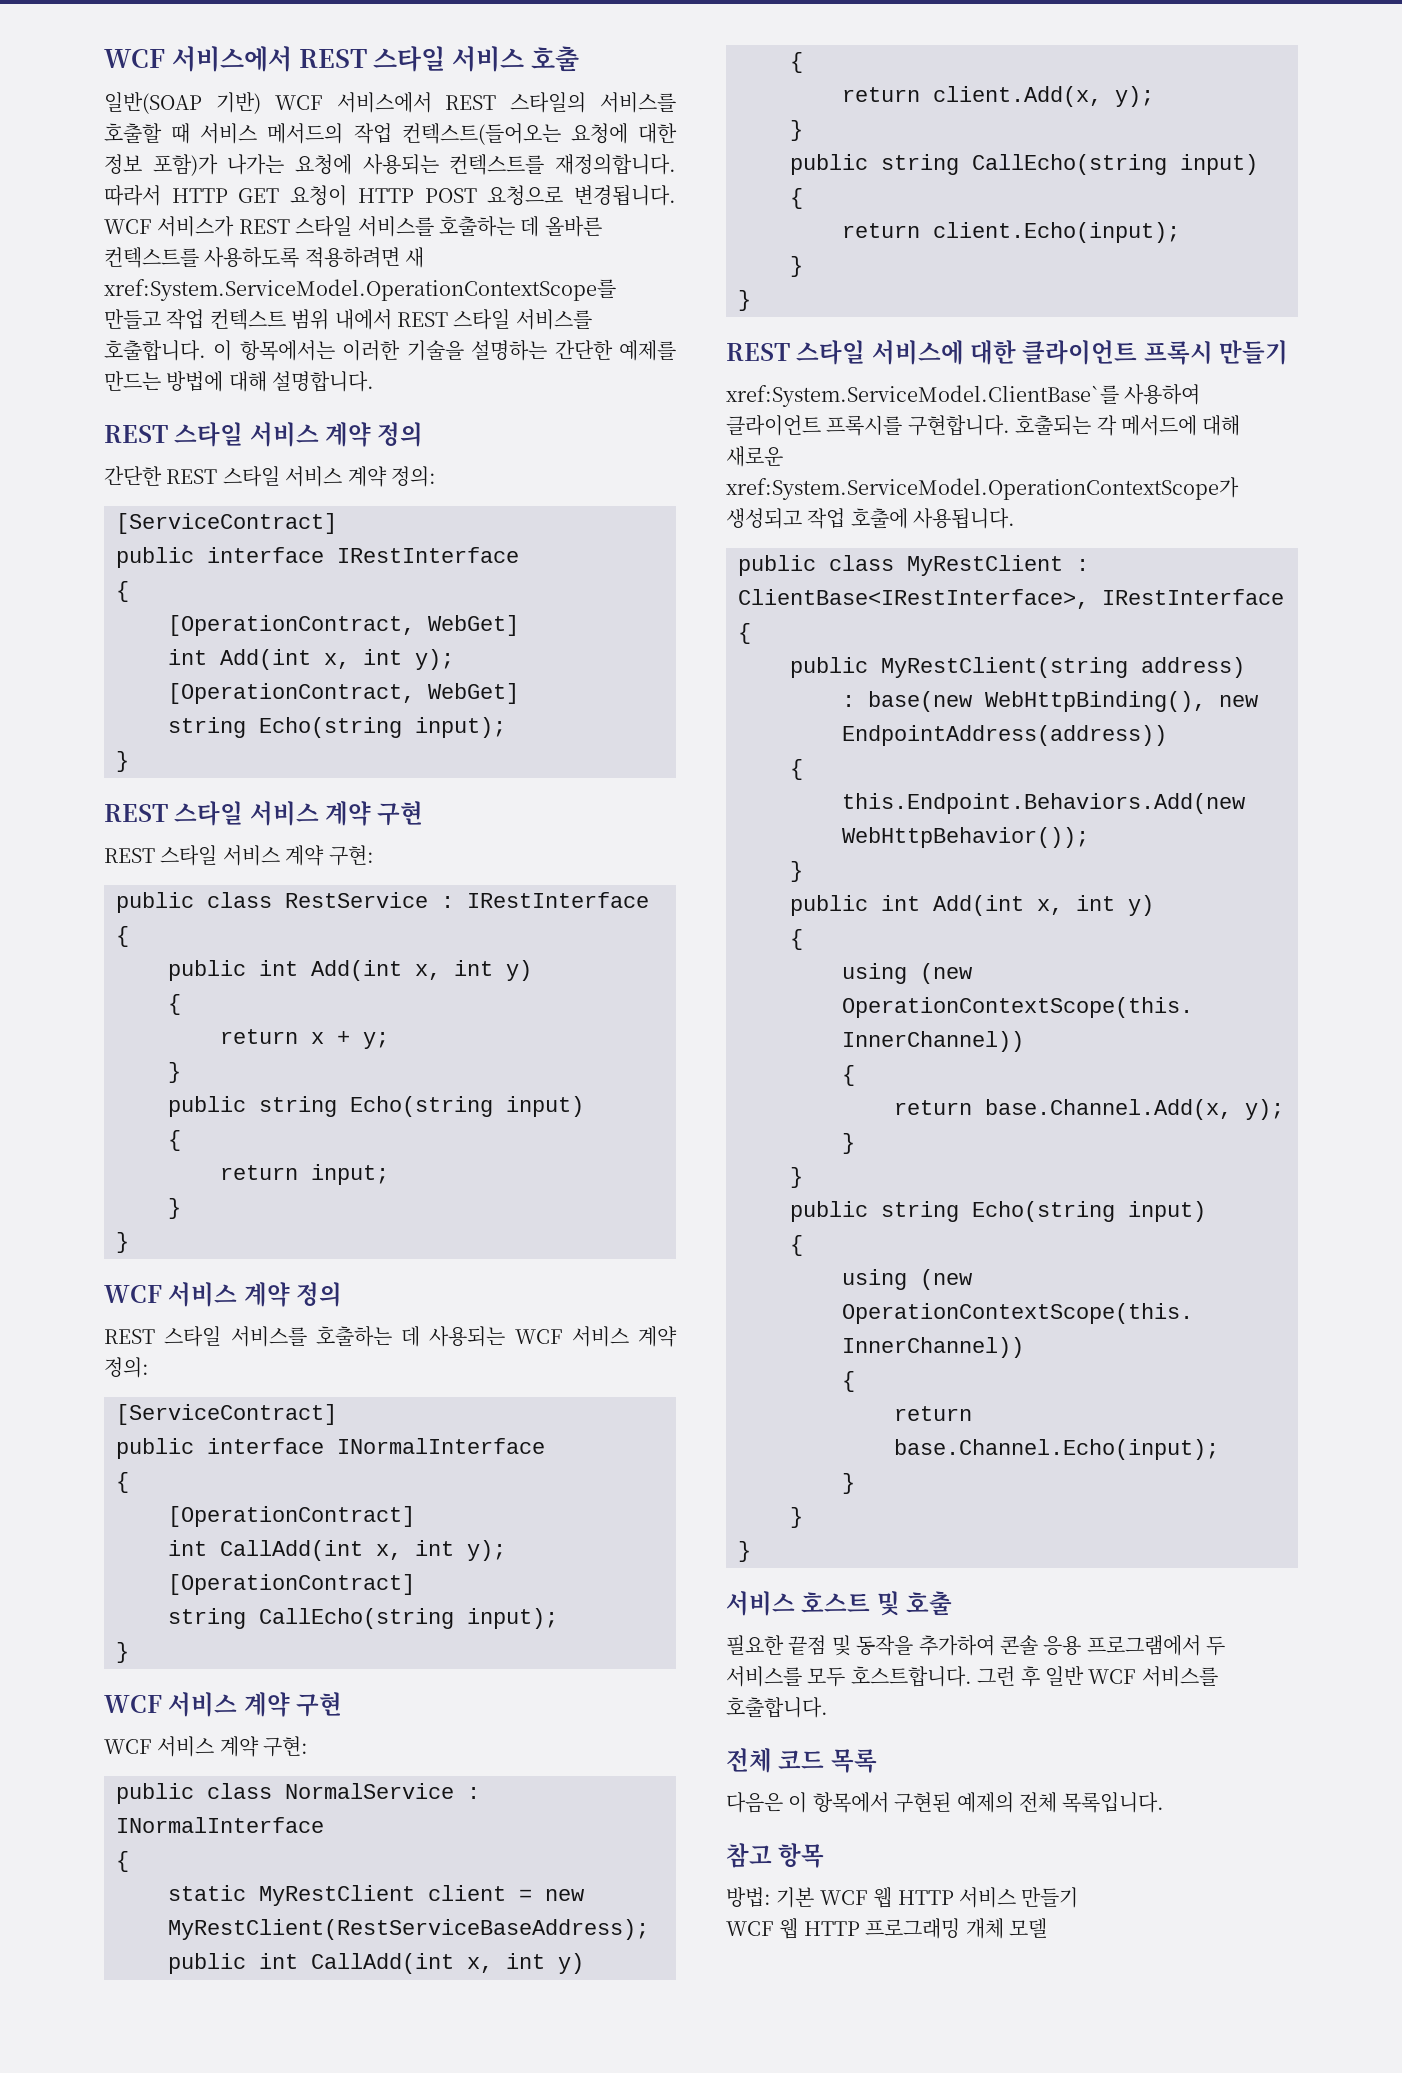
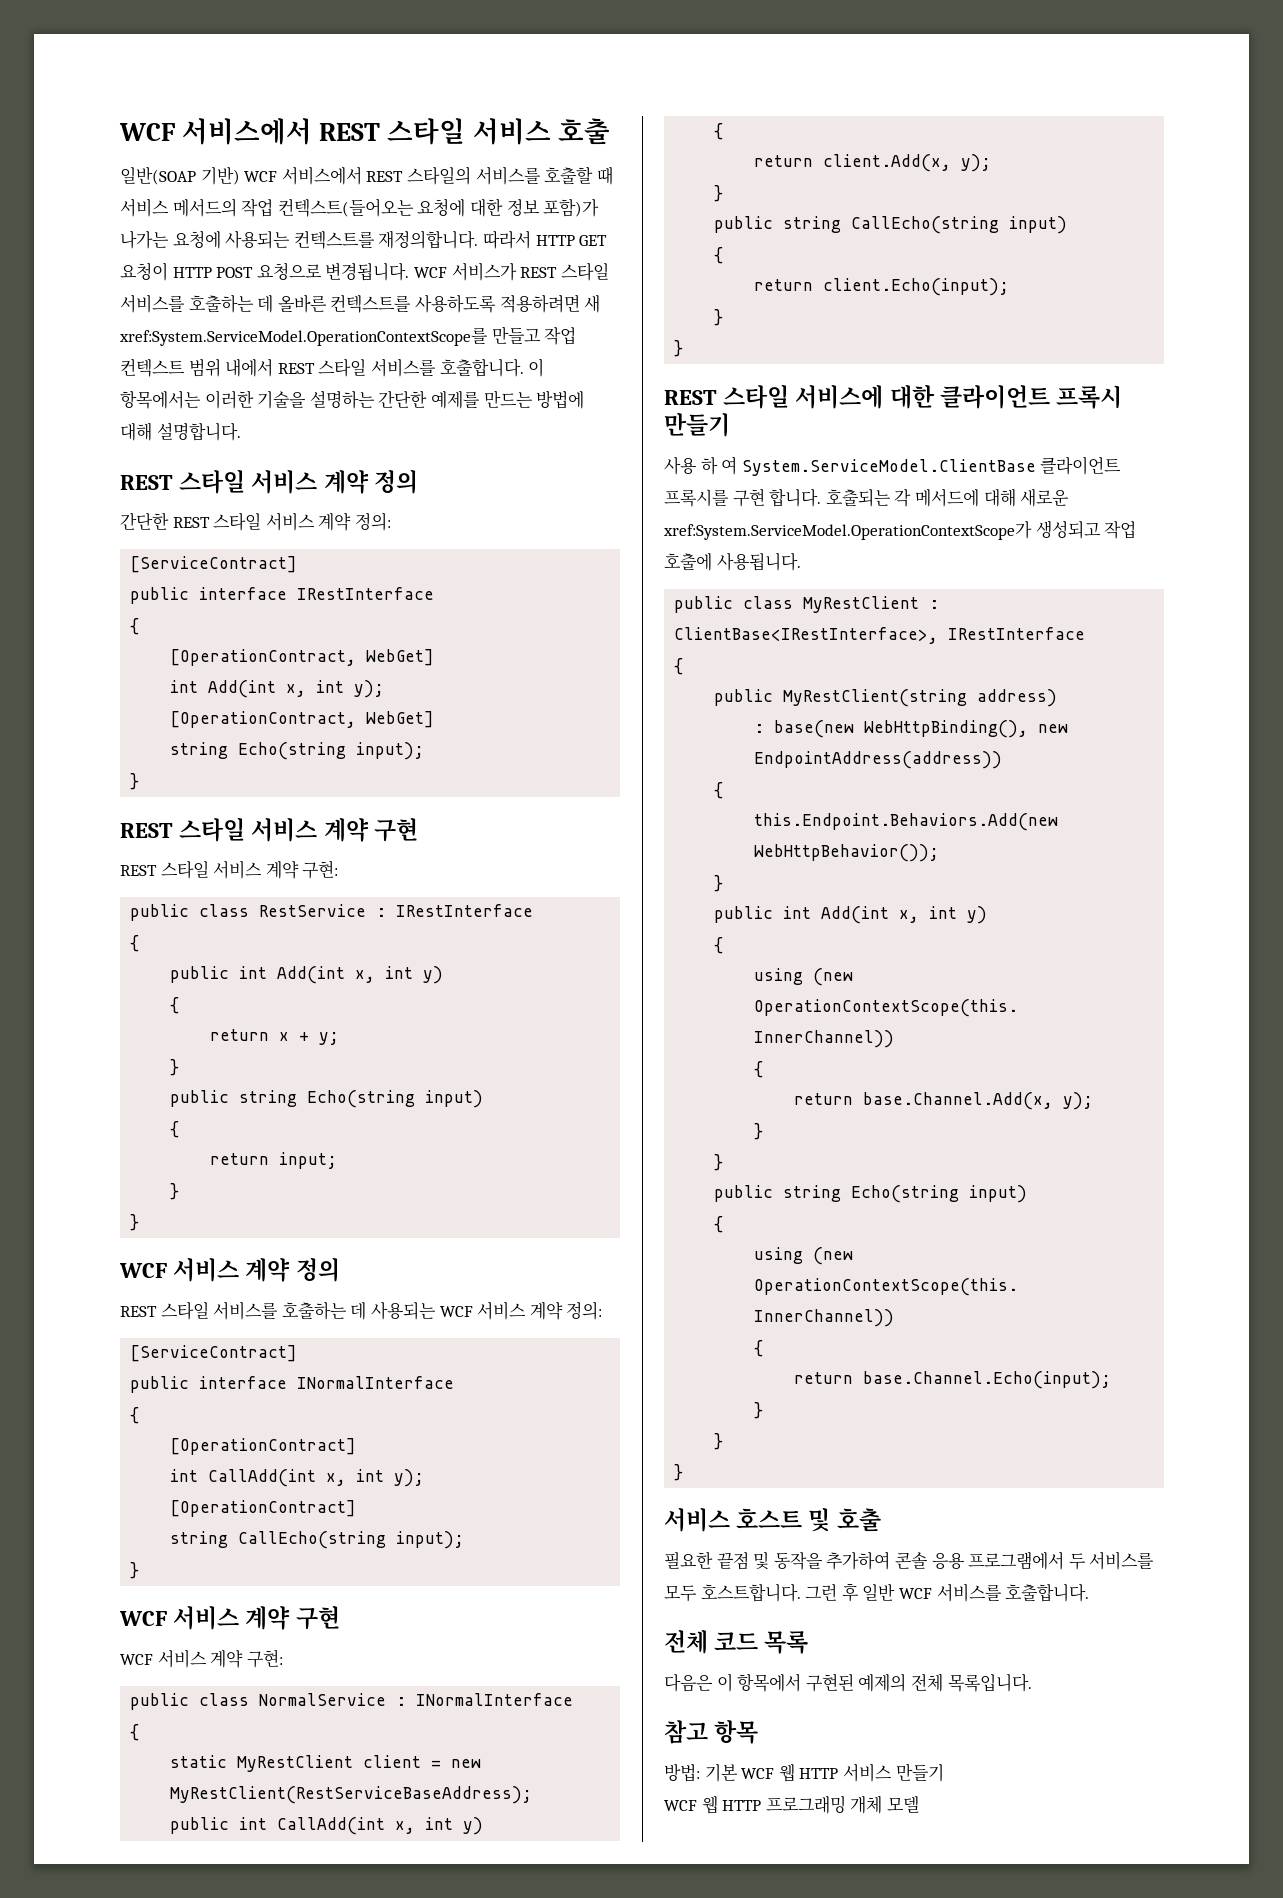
- xref:System.ServiceModel.ClientBase`를 사용하여 클라이언트 프록시를 구현합니다.
+ 사용 하 여 System.ServiceModel.ClientBase 클라이언트 프록시를 구현 합니다.

